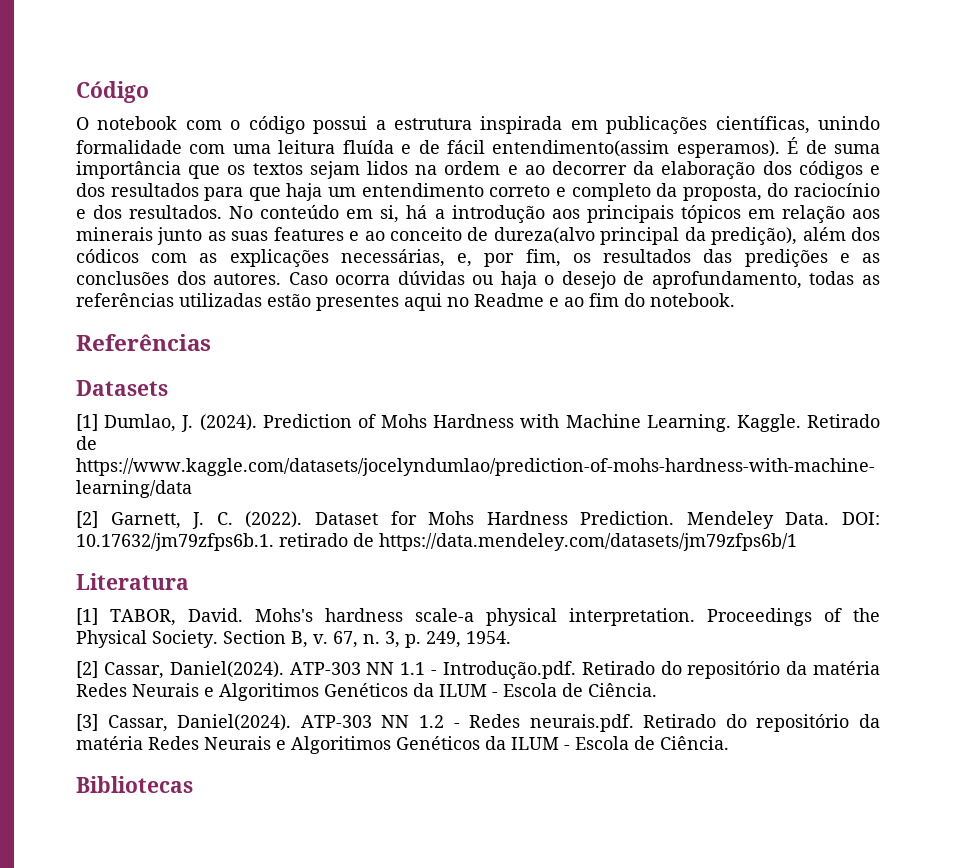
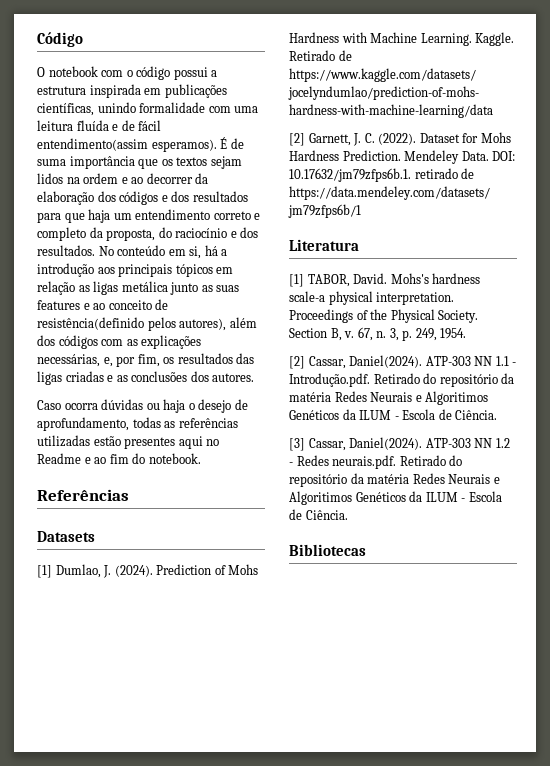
- No conteúdo em si, há a introdução aos principais tópicos em relação aos minerais junto as suas features e ao conceito de dureza(alvo principal da predição), além dos códicos com as explicações necessárias, e, por fim, os resultados das predições e as conclusões dos autores. Caso ocorra dúvidas ou haja o desejo de aprofundamento, todas as referências utilizadas estão presentes aqui no Readme e ao fim do notebook.
+ No conteúdo em si, há a introdução aos principais tópicos em relação as ligas metálica junto as suas features e ao conceito de resistência(definido pelos autores), além dos códigos com as explicações necessárias, e, por fim, os resultados das ligas criadas e as conclusões dos autores.
+ Caso ocorra dúvidas ou haja o desejo de aprofundamento, todas as referências utilizadas estão presentes aqui no Readme e ao fim do notebook.

